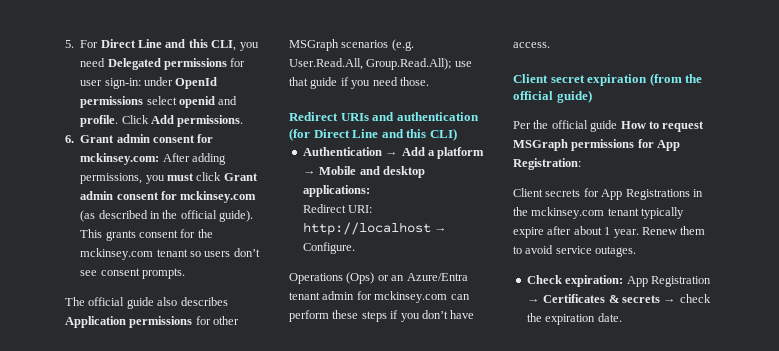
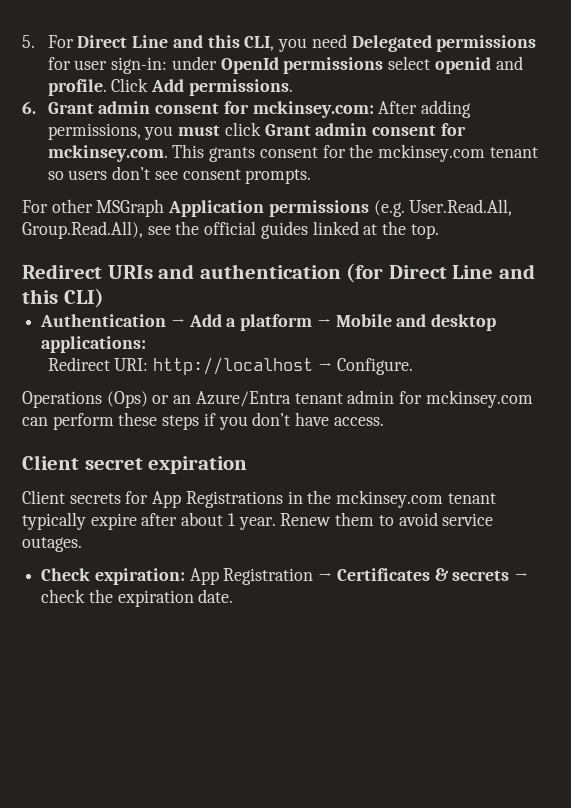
- 6. Grant admin consent for mckinsey.com: After adding permissions, you must click Grant admin consent for mckinsey.com (as described in the official guide). This grants consent for the mckinsey.com tenant so users don’t see consent prompts.
+ 6. Grant admin consent for mckinsey.com: After adding permissions, you must click Grant admin consent for mckinsey.com. This grants consent for the mckinsey.com tenant so users don’t see consent prompts.
- The official guide also describes Application permissions for other MSGraph scenarios (e.g. User.Read.All, Group.Read.All); use that guide if you need those.
+ For other MSGraph Application permissions (e.g. User.Read.All, Group.Read.All), see the official guides linked at the top.
- Client secret expiration (from the official guide)
- Per the official guide How to request MSGraph permissions for App Registration:
+ Client secret expiration

